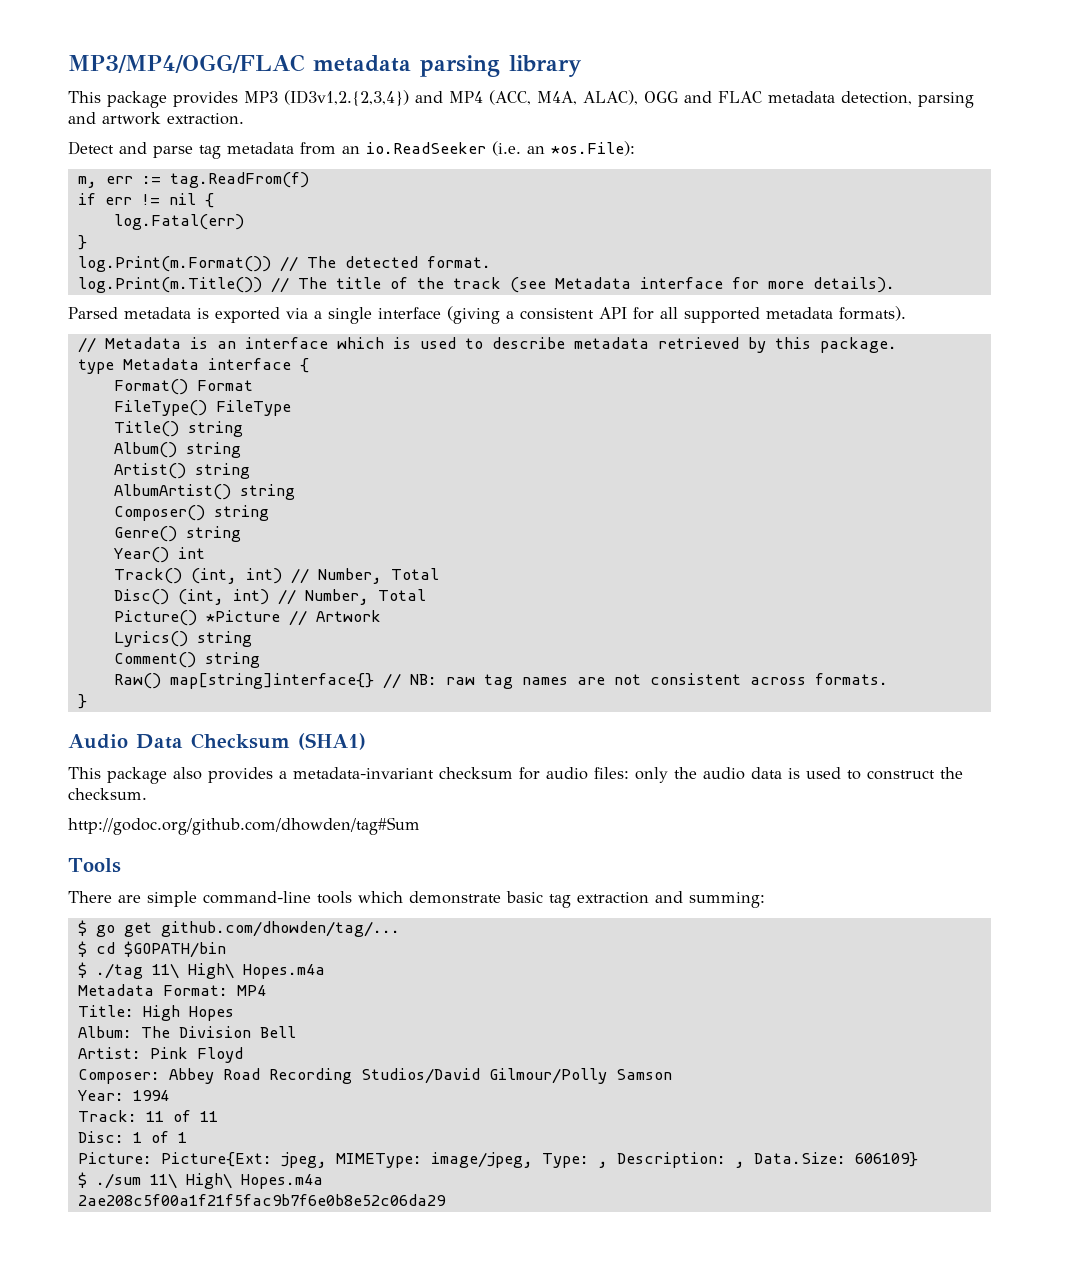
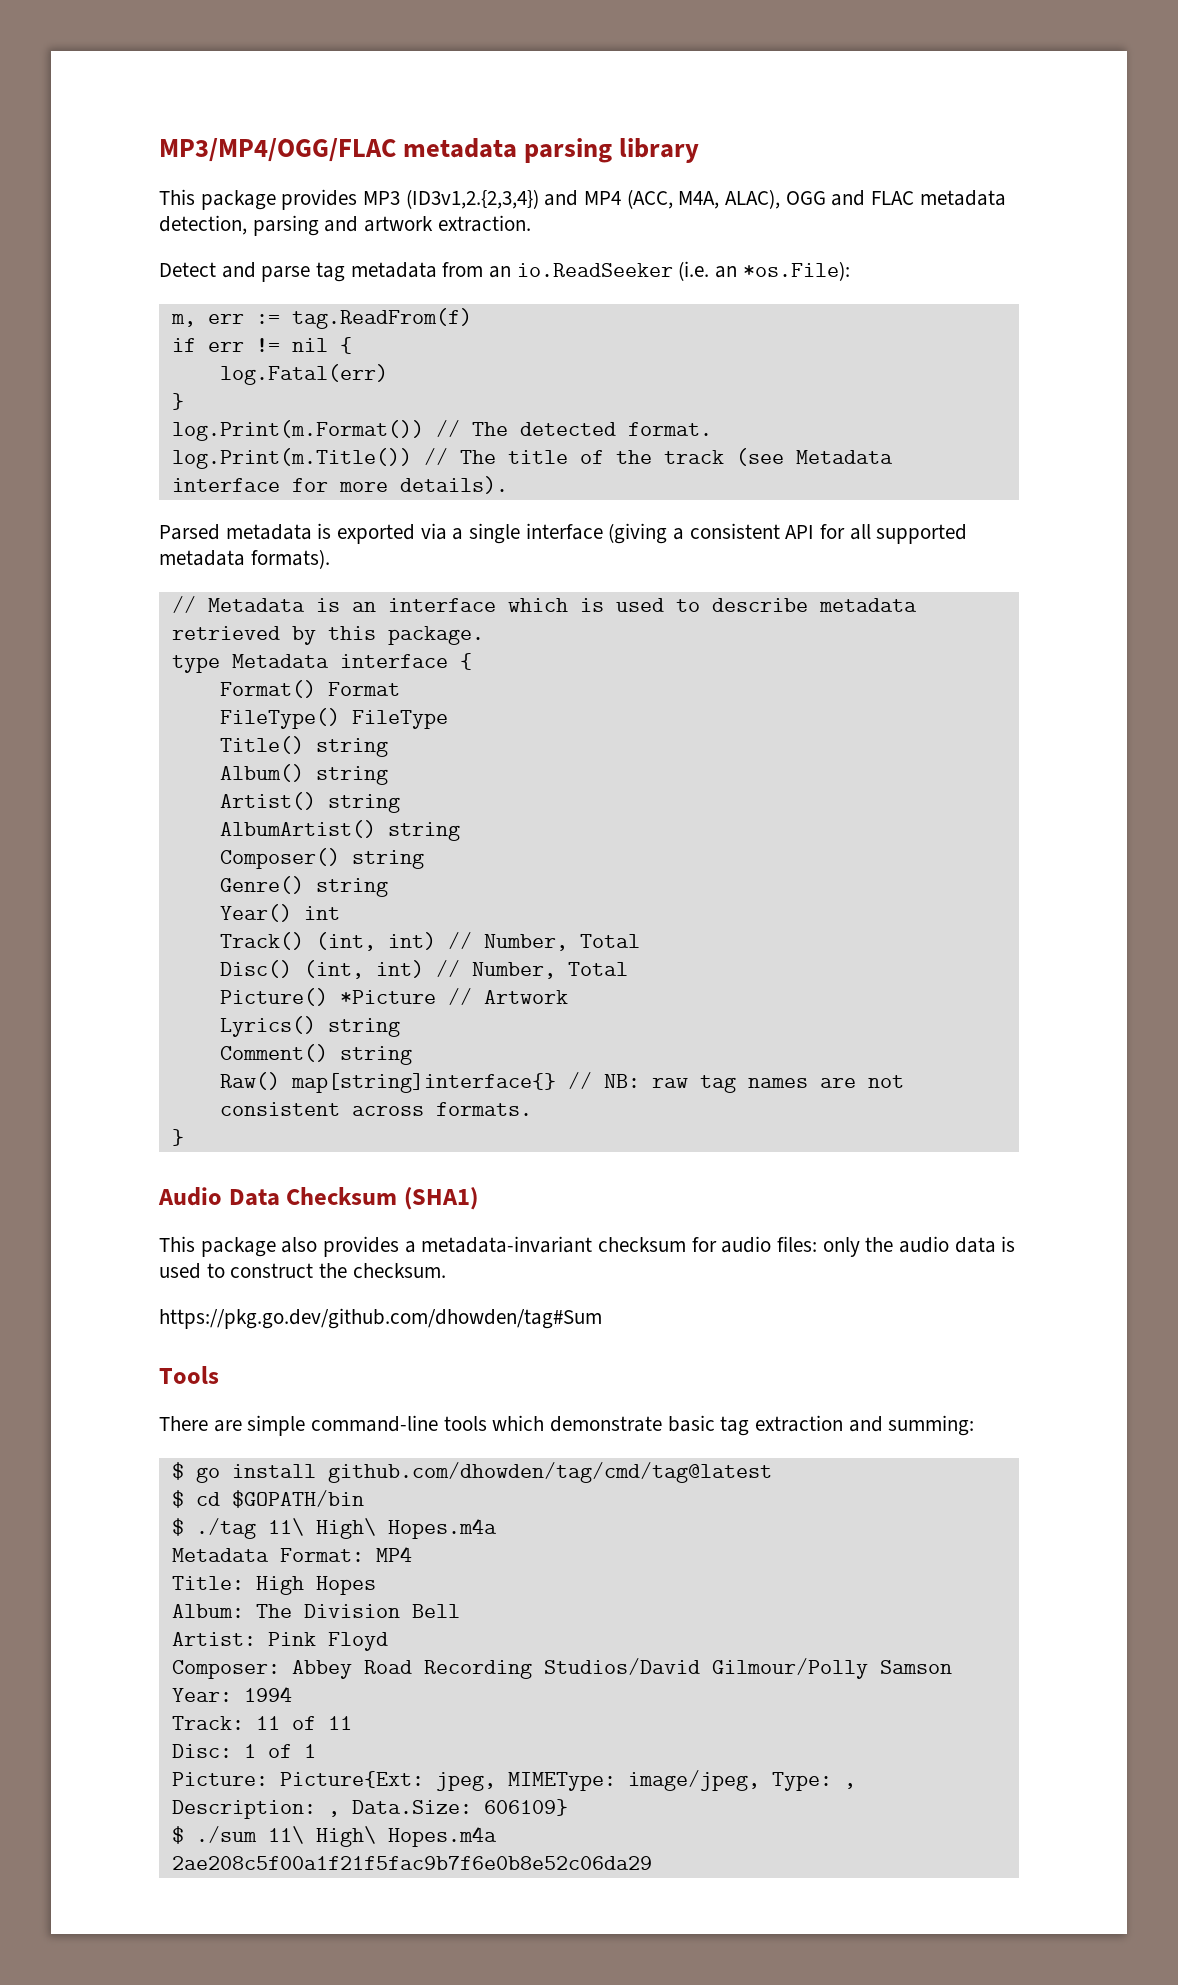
- http://godoc.org/github.com/dhowden/tag#Sum
+ https://pkg.go.dev/github.com/dhowden/tag#Sum
- $ go get github.com/dhowden/tag/...
+ $ go install github.com/dhowden/tag/cmd/tag@latest

